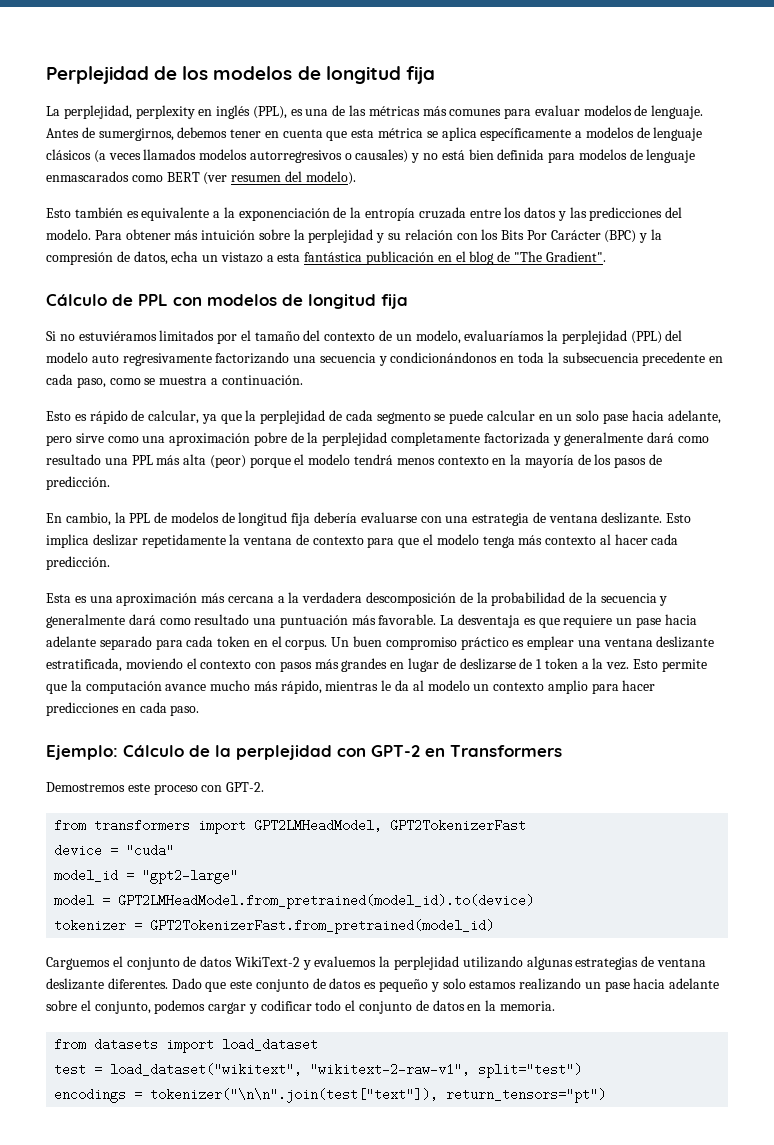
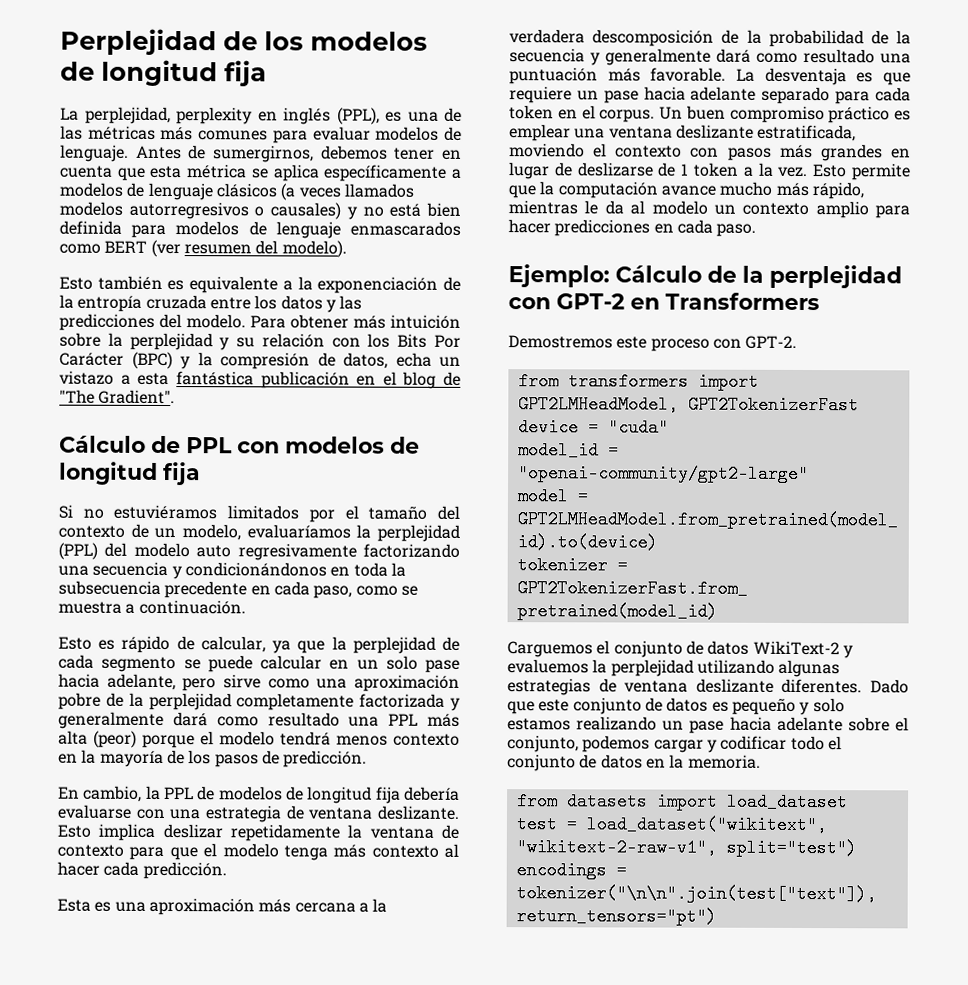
- model_id = "gpt2-large"
+ model_id = "openai-community/gpt2-large"

